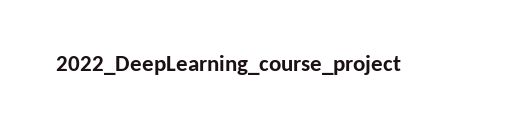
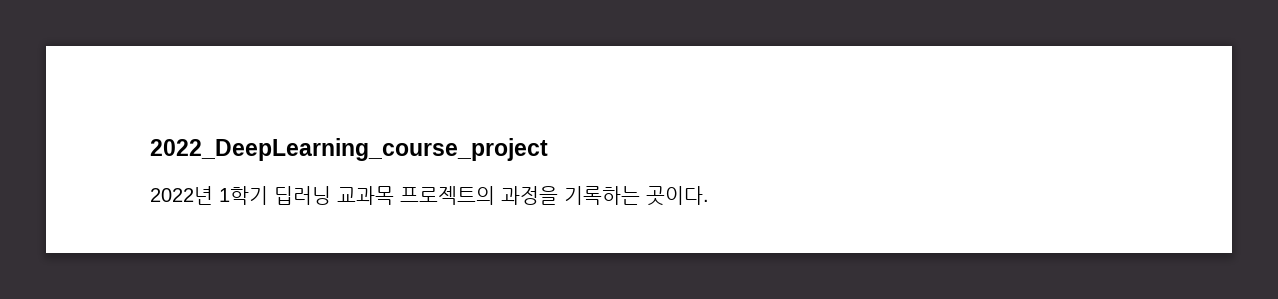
+ 2022년 1학기 딥러닝 교과목 프로젝트의 과정을 기록하는 곳이다.

